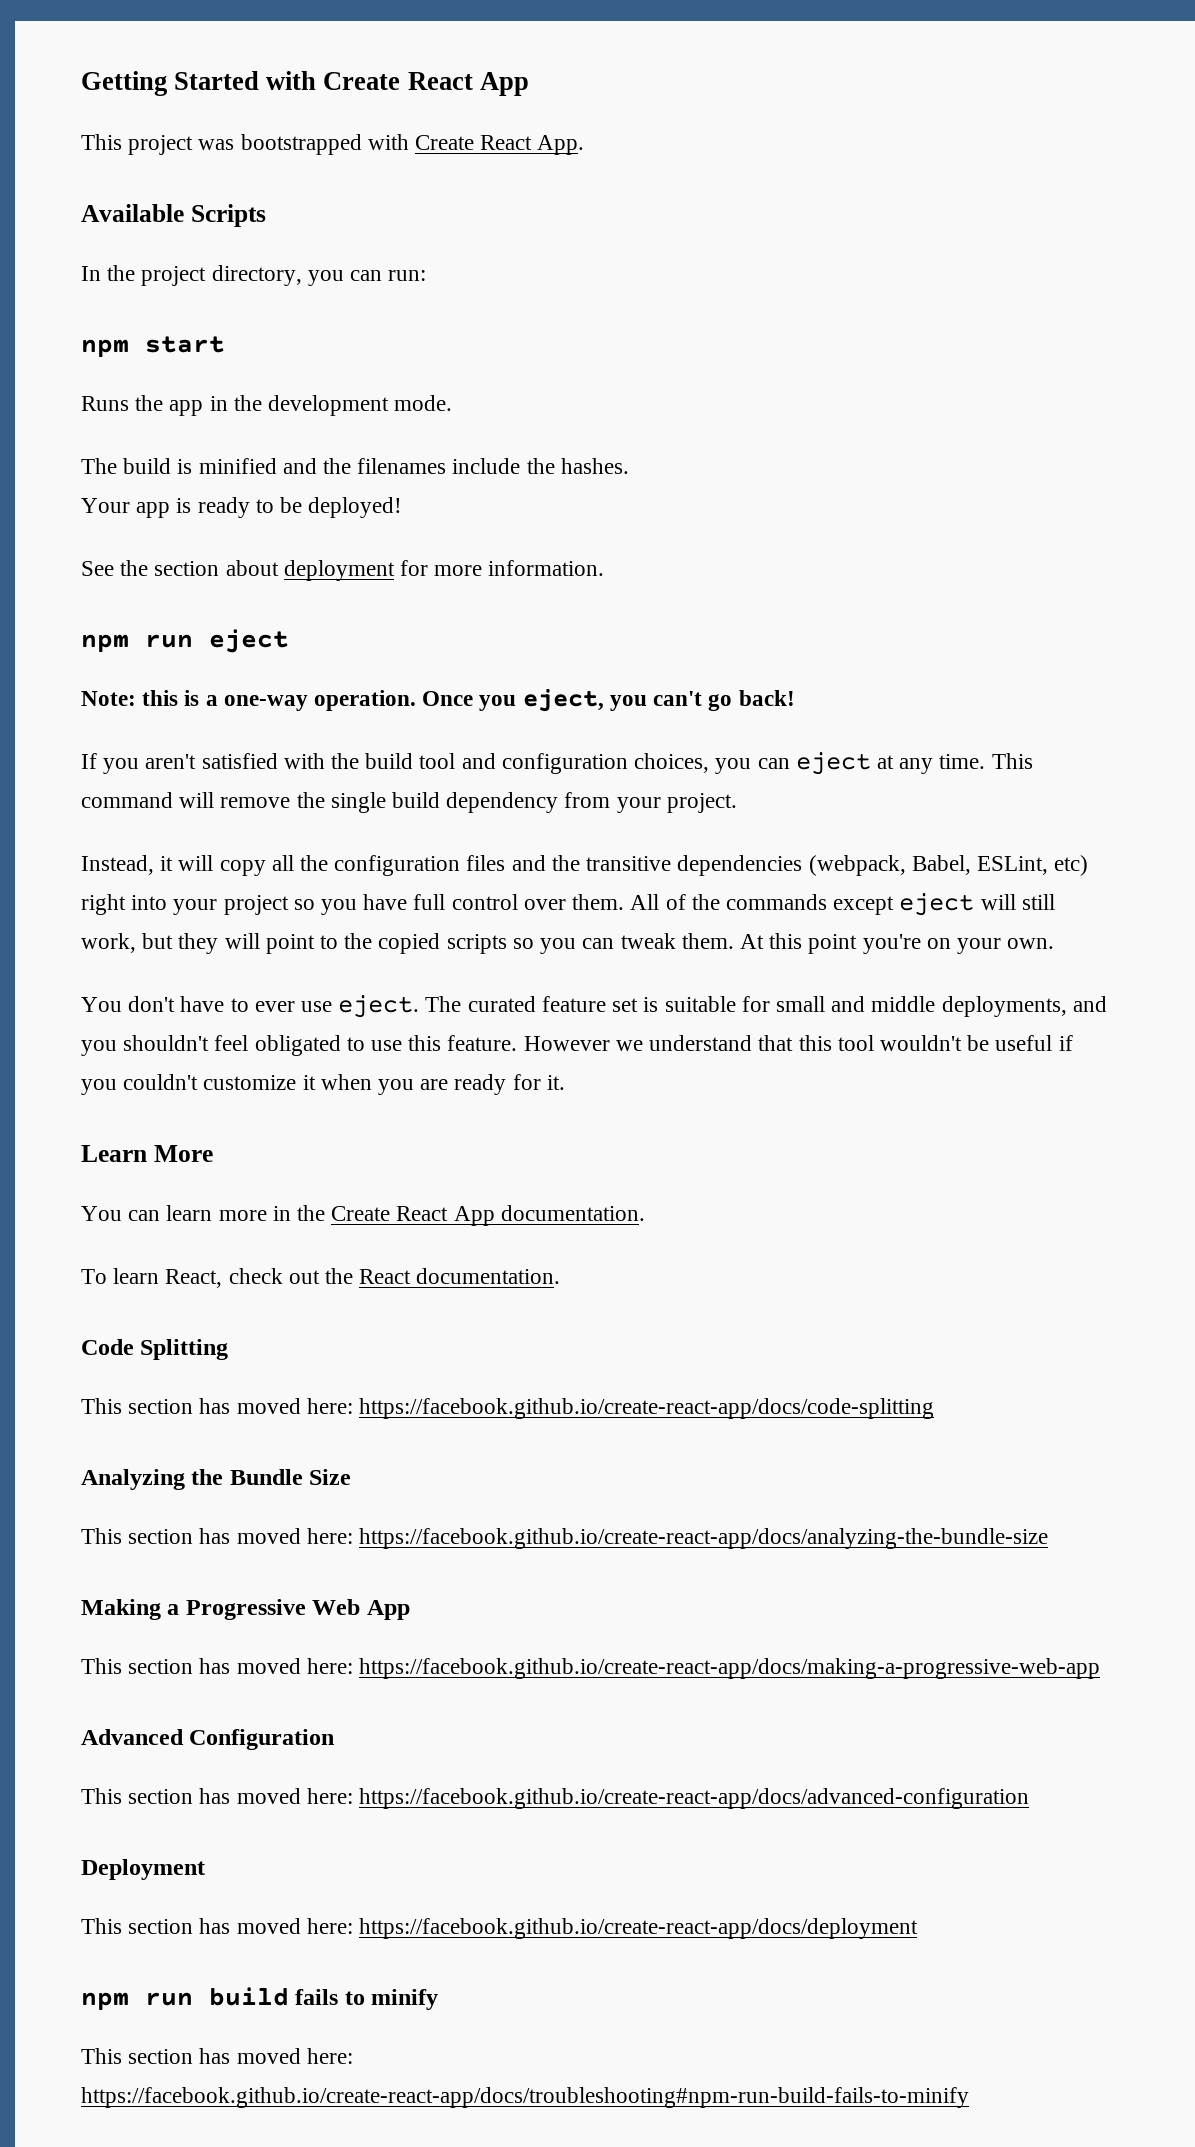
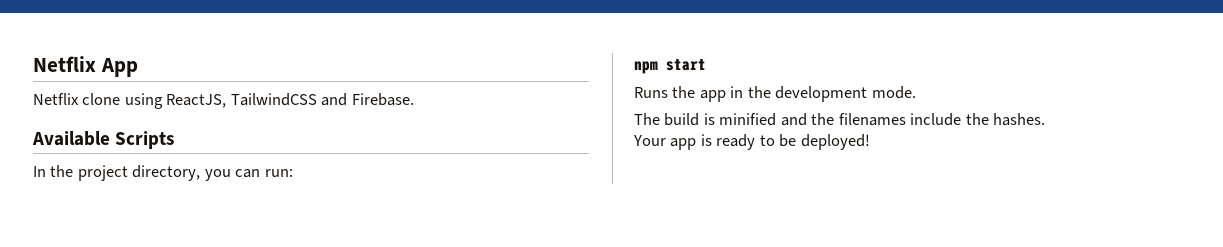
- Getting Started with Create React App
- This project was bootstrapped with Create React App.
+ Netflix App
+ Netflix clone using ReactJS, TailwindCSS and Firebase.
- See the section about deployment for more information.
- npm run eject
- Note: this is a one-way operation. Once you eject, you can't go back!
- If you aren't satisfied with the build tool and configuration choices, you can eject at any time. This command will remove the single build dependency from your project.
- Instead, it will copy all the configuration files and the transitive dependencies (webpack, Babel, ESLint, etc) right into your project so you have full control over them. All of the commands except eject will still work, but they will point to the copied scripts so you can tweak them. At this point you're on your own.
- You don't have to ever use eject. The curated feature set is suitable for small and middle deployments, and you shouldn't feel obligated to use this feature. However we understand that this tool wouldn't be useful if you couldn't customize it when you are ready for it.
- Learn More
- You can learn more in the Create React App documentation.
- To learn React, check out the React documentation.
- Code Splitting
- This section has moved here: https://facebook.github.io/create-react-app/docs/code-splitting
- Analyzing the Bundle Size
- This section has moved here: https://facebook.github.io/create-react-app/docs/analyzing-the-bundle-size
- Making a Progressive Web App
- This section has moved here: https://facebook.github.io/create-react-app/docs/making-a-progressive-web-app
- Advanced Configuration
- This section has moved here: https://facebook.github.io/create-react-app/docs/advanced-configuration
- Deployment
- This section has moved here: https://facebook.github.io/create-react-app/docs/deployment
- npm run build fails to minify
- This section has moved here: https://facebook.github.io/create-react-app/docs/troubleshooting#npm-run-build-fails-to-minify

